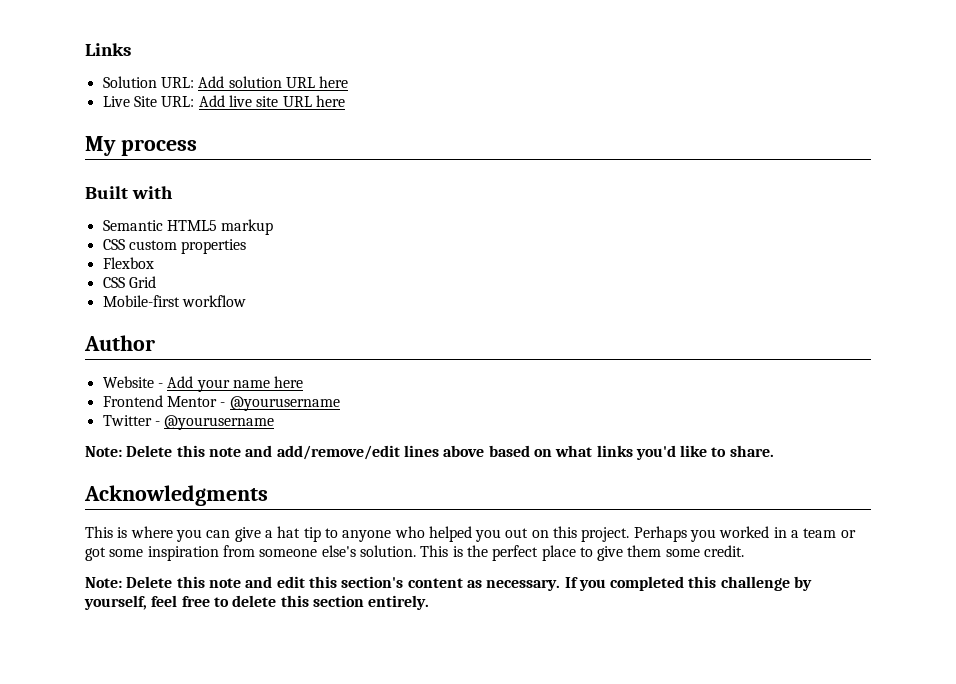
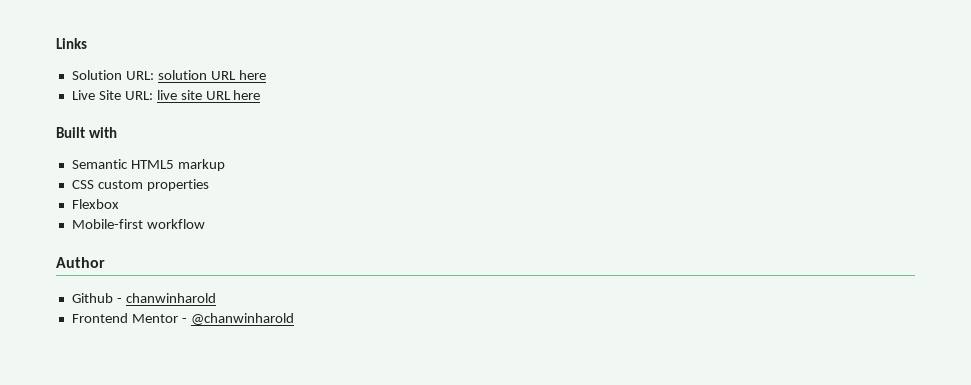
- Solution URL: Add solution URL here
+ Solution URL: solution URL here
- Live Site URL: Add live site URL here
+ Live Site URL: live site URL here
- My process
- CSS Grid
- Website - Add your name here
- Frontend Mentor - @yourusername
- Twitter - @yourusername
- Note: Delete this note and add/remove/edit lines above based on what links you'd like to share.
- Acknowledgments
- This is where you can give a hat tip to anyone who helped you out on this project. Perhaps you worked in a team or got some inspiration from someone else's solution. This is the perfect place to give them some credit.
- Note: Delete this note and edit this section's content as necessary. If you completed this challenge by yourself, feel free to delete this section entirely.
+ Github - chanwinharold
+ Frontend Mentor - @chanwinharold

